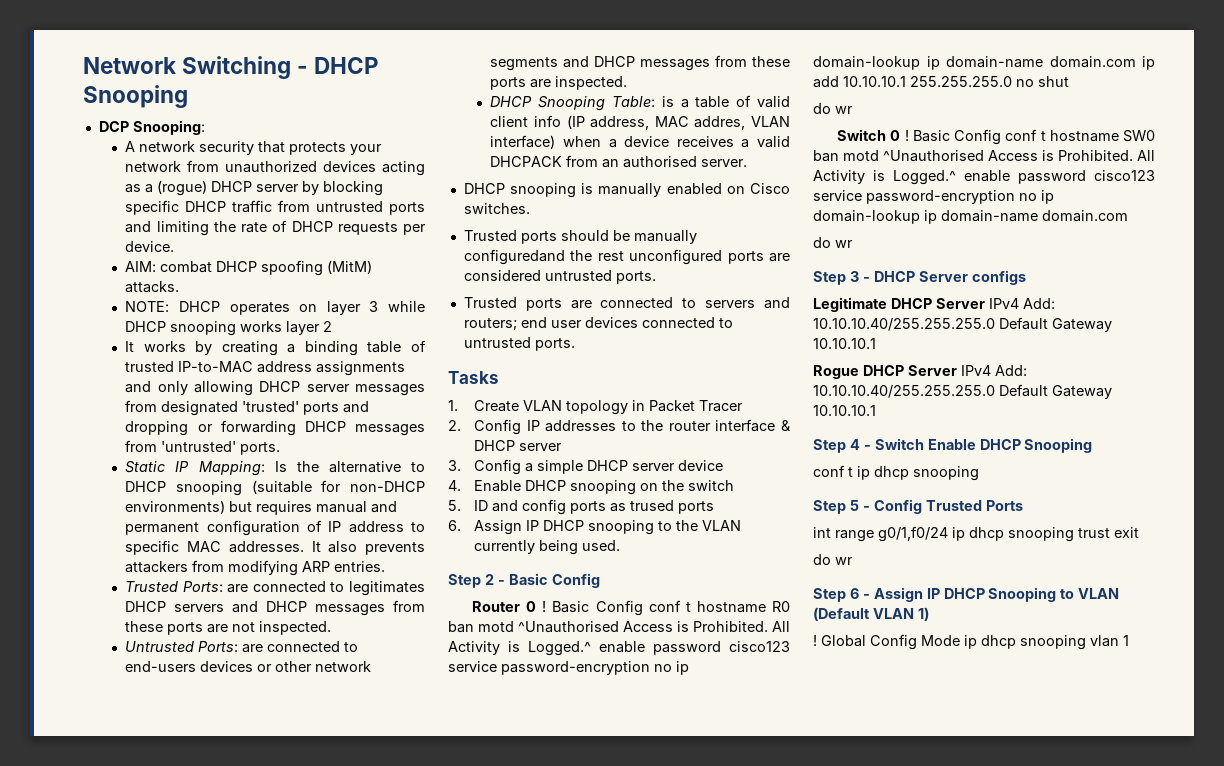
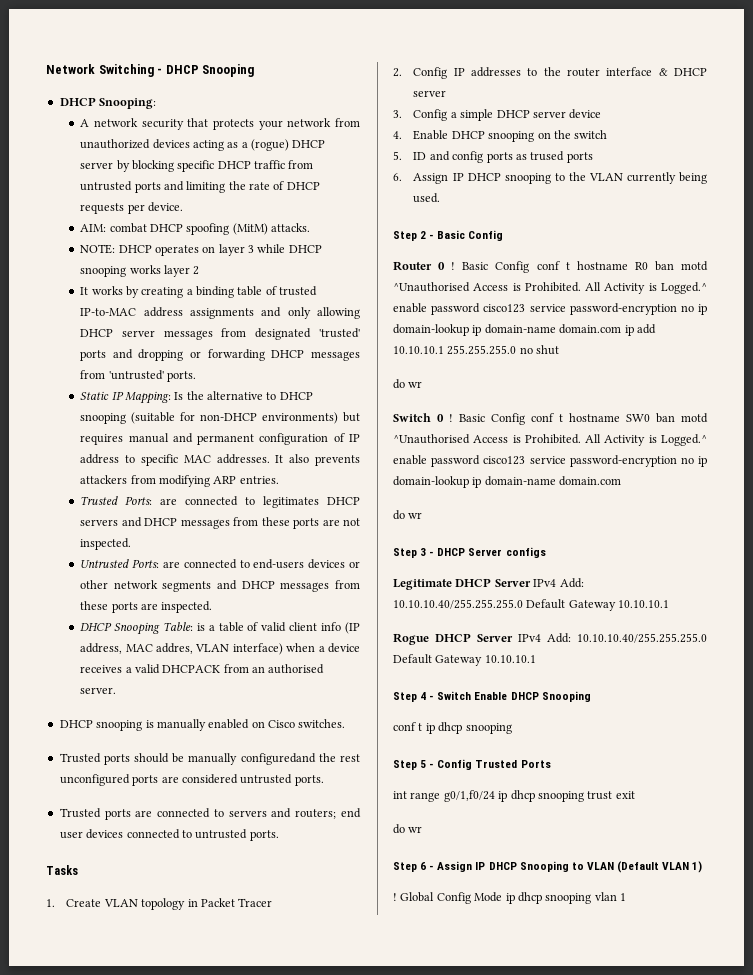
- DCP Snooping:
+ DHCP Snooping:

